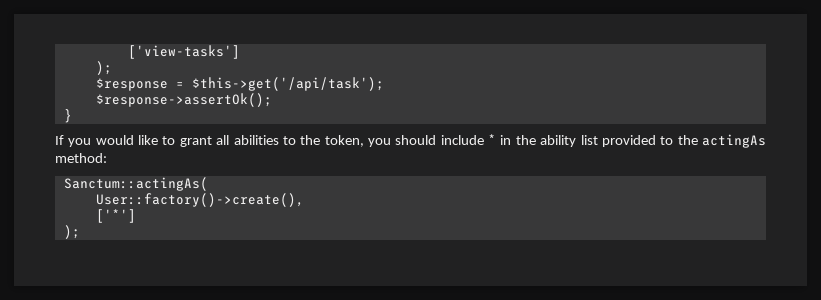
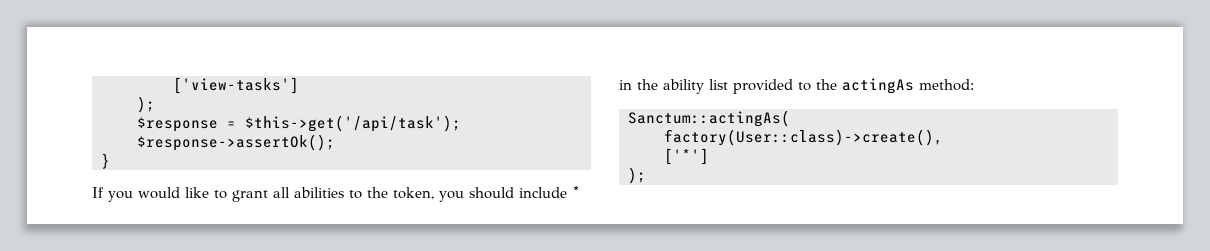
- User::factory()->create(),
+ factory(User::class)->create(),

